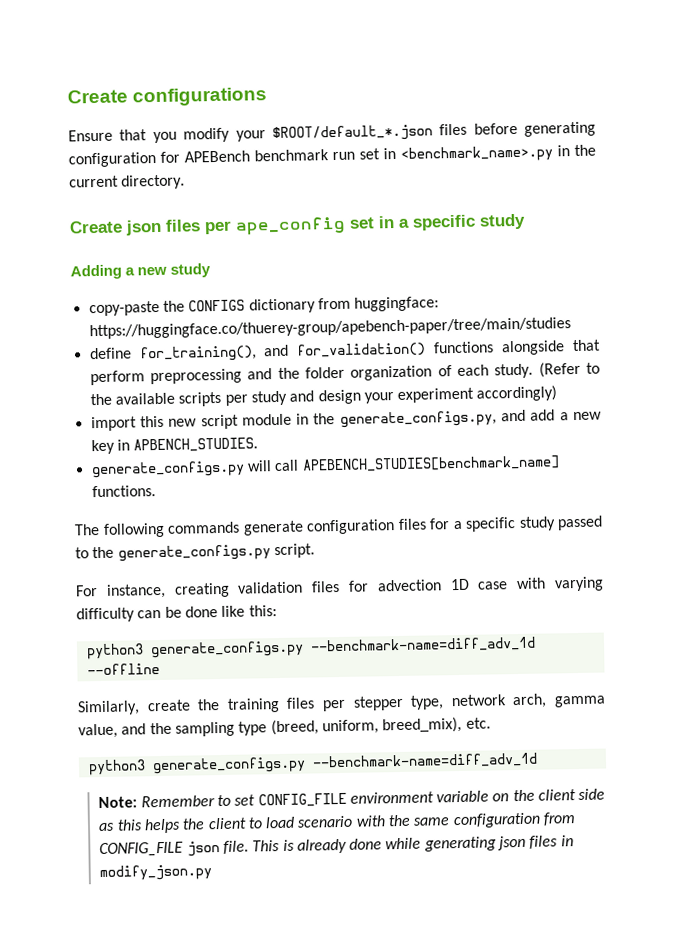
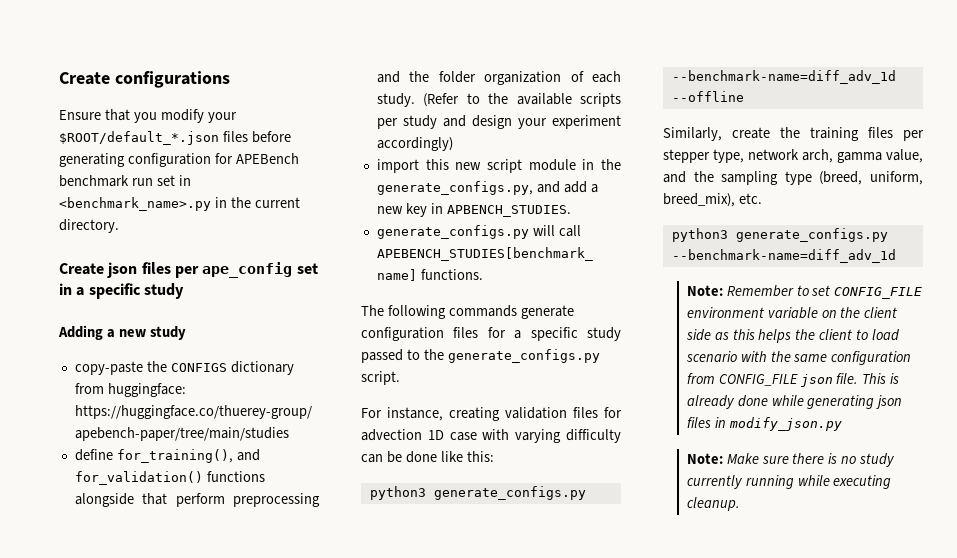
+ Note: Make sure there is no study currently running while executing cleanup.

